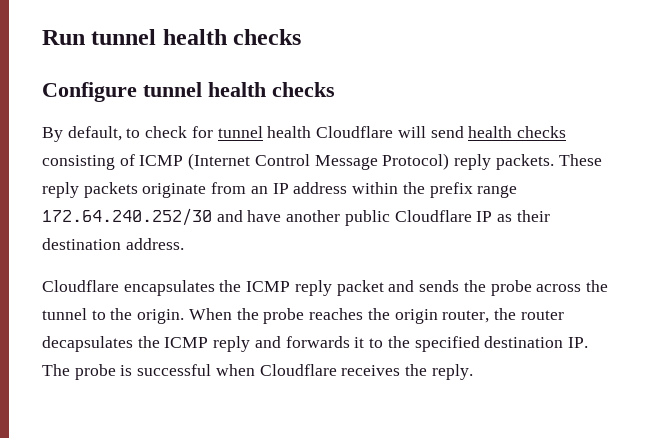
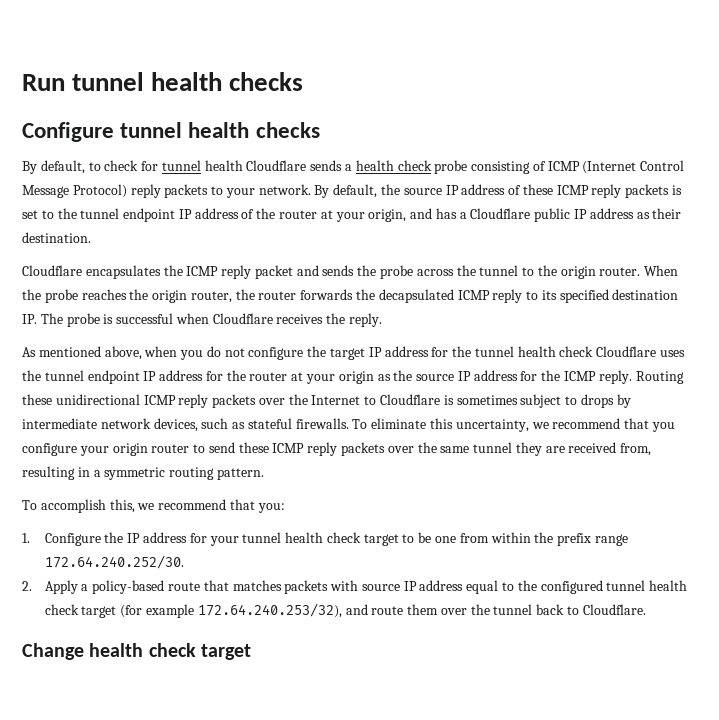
- By default, to check for tunnel health Cloudflare will send health checks consisting of ICMP (Internet Control Message Protocol) reply packets. These reply packets originate from an IP address within the prefix range 172.64.240.252/30 and have another public Cloudflare IP as their destination address.
+ By default, to check for tunnel health Cloudflare sends a health check probe consisting of ICMP (Internet Control Message Protocol) reply packets to your network. By default, the source IP address of these ICMP reply packets is set to the tunnel endpoint IP address of the router at your origin, and has a Cloudflare public IP address as their destination.
- Cloudflare encapsulates the ICMP reply packet and sends the probe across the tunnel to the origin.
+ Cloudflare encapsulates the ICMP reply packet and sends the probe across the tunnel to the origin router.
- When the probe reaches the origin router, the router decapsulates the ICMP reply and forwards it to the specified destination IP. The probe is successful when Cloudflare receives the reply.
+ When the probe reaches the origin router, the router forwards the decapsulated ICMP reply to its specified destination IP. The probe is successful when Cloudflare receives the reply.
+ As mentioned above, when you do not configure the target IP address for the tunnel health check Cloudflare uses the tunnel endpoint IP address for the router at your origin as the source IP address for the ICMP reply. Routing these unidirectional ICMP reply packets over the Internet to Cloudflare is sometimes subject to drops by intermediate network devices, such as stateful firewalls. To eliminate this uncertainty, we recommend that you configure your origin router to send these ICMP reply packets over the same tunnel they are received from, resulting in a symmetric routing pattern.
+ To accomplish this, we recommend that you:
+ 1. Configure the IP address for your tunnel health check target to be one from within the prefix range 172.64.240.252/30.
+ 2. Apply a policy-based route that matches packets with source IP address equal to the configured tunnel health check target (for example 172.64.240.253/32), and route them over the tunnel back to Cloudflare.
+ Change health check target

